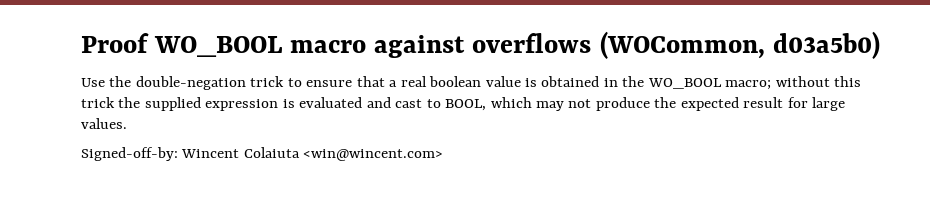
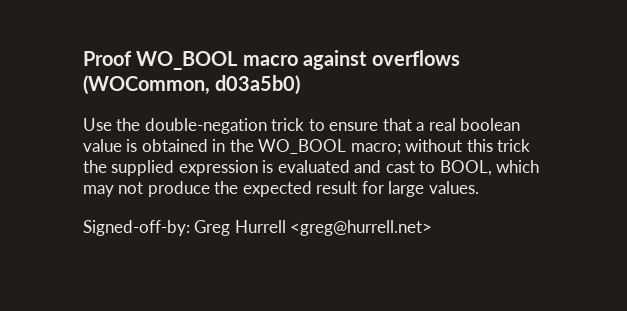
- Signed-off-by: Wincent Colaiuta <win@wincent.com>
+ Signed-off-by: Greg Hurrell <greg@hurrell.net>

